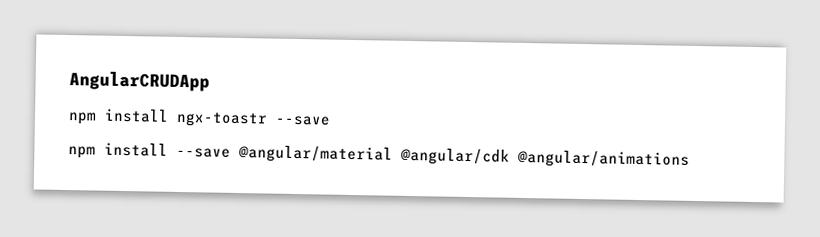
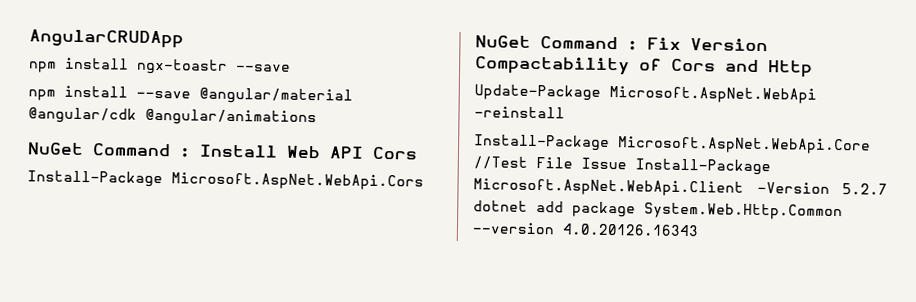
+ NuGet Command : Install Web API Cors
+ Install-Package Microsoft.AspNet.WebApi.Cors
+ NuGet Command : Fix Version Compactability of Cors and Http
+ Update-Package Microsoft.AspNet.WebApi -reinstall
+ Install-Package Microsoft.AspNet.WebApi.Core //Test File Issue Install-Package Microsoft.AspNet.WebApi.Client -Version 5.2.7 dotnet add package System.Web.Http.Common --version 4.0.20126.16343

